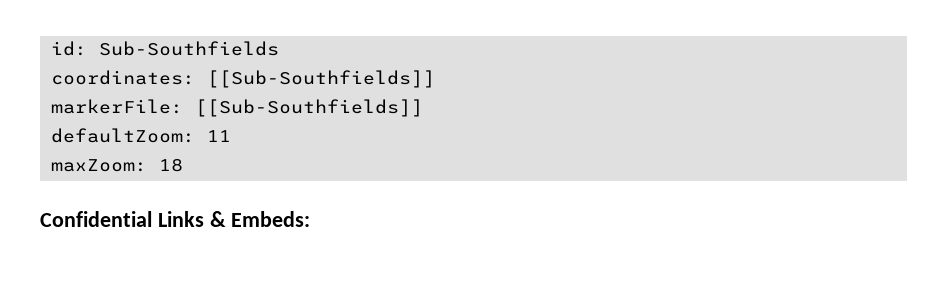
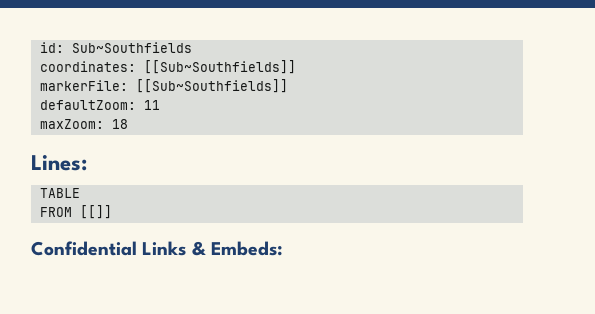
- id: Sub-Southfields
+ id: Sub~Southfields
- coordinates: [[Sub-Southfields]]
+ coordinates: [[Sub~Southfields]]
- markerFile: [[Sub-Southfields]]
+ markerFile: [[Sub~Southfields]]
+ Lines:
+ TABLE
+ FROM [[]]

